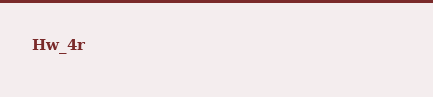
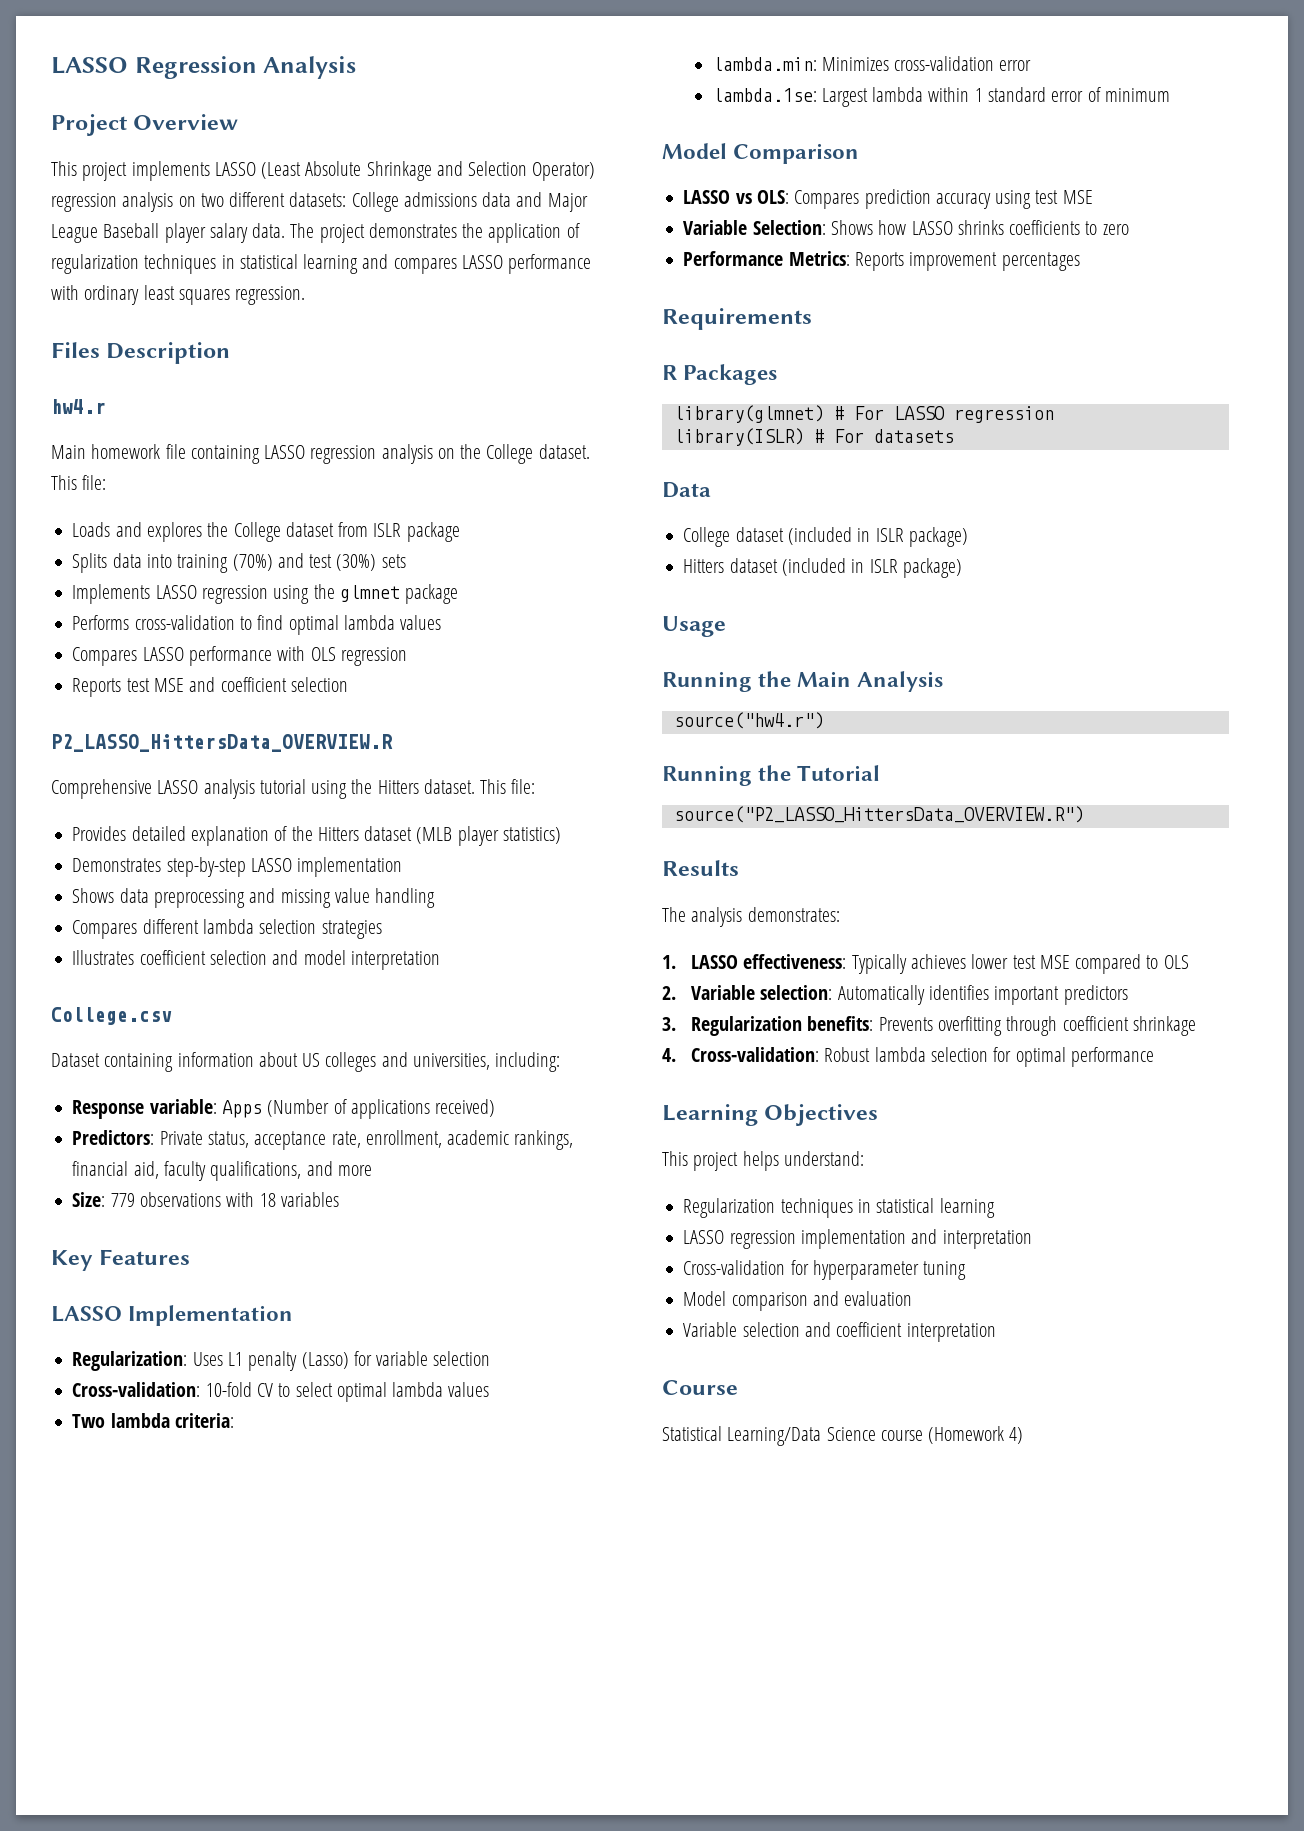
- Hw_4r
+ LASSO Regression Analysis
+ Project Overview
+ This project implements LASSO (Least Absolute Shrinkage and Selection Operator) regression analysis on two different datasets: College admissions data and Major League Baseball player salary data. The project demonstrates the application of regularization techniques in statistical learning and compares LASSO performance with ordinary least squares regression.
+ Files Description
+ hw4.r
+ Main homework file containing LASSO regression analysis on the College dataset. This file:
+ Loads and explores the College dataset from ISLR package
+ Splits data into training (70%) and test (30%) sets
+ Implements LASSO regression using the glmnet package
+ Performs cross-validation to find optimal lambda values
+ Compares LASSO performance with OLS regression
+ Reports test MSE and coefficient selection
+ P2_LASSO_HittersData_OVERVIEW.R
+ Comprehensive LASSO analysis tutorial using the Hitters dataset. This file:
+ Provides detailed explanation of the Hitters dataset (MLB player statistics)
+ Demonstrates step-by-step LASSO implementation
+ Shows data preprocessing and missing value handling
+ Compares different lambda selection strategies
+ Illustrates coefficient selection and model interpretation
+ College.csv
+ Dataset containing information about US colleges and universities, including:
+ Response variable: Apps (Number of applications received)
+ Predictors: Private status, acceptance rate, enrollment, academic rankings, financial aid, faculty qualifications, and more
+ Size: 779 observations with 18 variables
+ Key Features
+ LASSO Implementation
+ Regularization: Uses L1 penalty (Lasso) for variable selection
+ Cross-validation: 10-fold CV to select optimal lambda values
+ Two lambda criteria:
+ lambda.min: Minimizes cross-validation error
+ lambda.1se: Largest lambda within 1 standard error of minimum
+ Model Comparison
+ LASSO vs OLS: Compares prediction accuracy using test MSE
+ Variable Selection: Shows how LASSO shrinks coefficients to zero
+ Performance Metrics: Reports improvement percentages
+ Requirements
+ R Packages
+ library(glmnet) # For LASSO regression
+ library(ISLR) # For datasets
+ Data
+ College dataset (included in ISLR package)
+ Hitters dataset (included in ISLR package)
+ Usage
+ Running the Main Analysis
+ source("hw4.r")
+ Running the Tutorial
+ source("P2_LASSO_HittersData_OVERVIEW.R")
+ Results
+ The analysis demonstrates:
+ 1. LASSO effectiveness: Typically achieves lower test MSE compared to OLS
+ 2. Variable selection: Automatically identifies important predictors
+ 3. Regularization benefits: Prevents overfitting through coefficient shrinkage
+ 4. Cross-validation: Robust lambda selection for optimal performance
+ Learning Objectives
+ This project helps understand:
+ Regularization techniques in statistical learning
+ LASSO regression implementation and interpretation
+ Cross-validation for hyperparameter tuning
+ Model comparison and evaluation
+ Variable selection and coefficient interpretation
+ Course
+ Statistical Learning/Data Science course (Homework 4)

